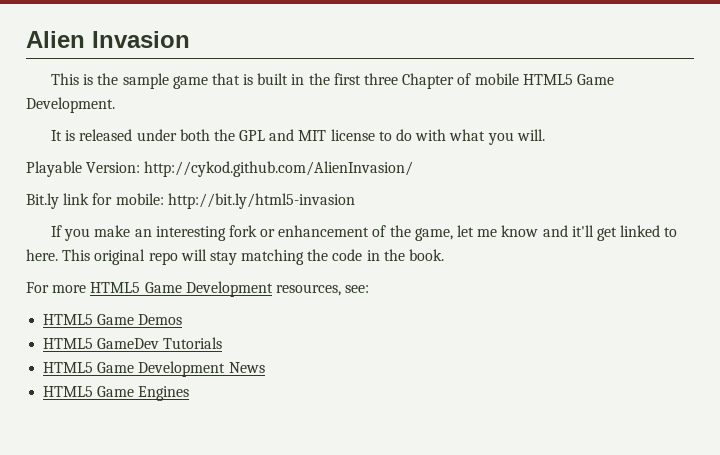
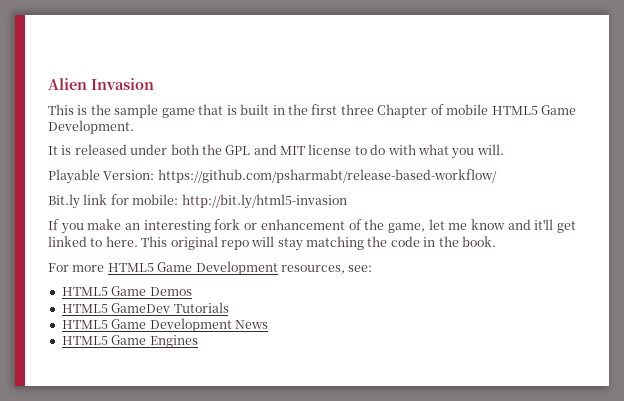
- Playable Version: http://cykod.github.com/AlienInvasion/
+ Playable Version: https://github.com/psharmabt/release-based-workflow/

